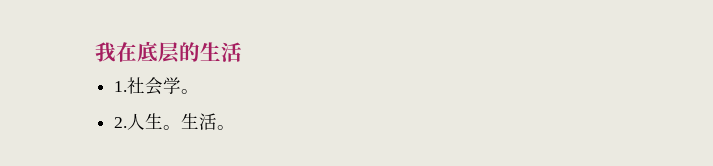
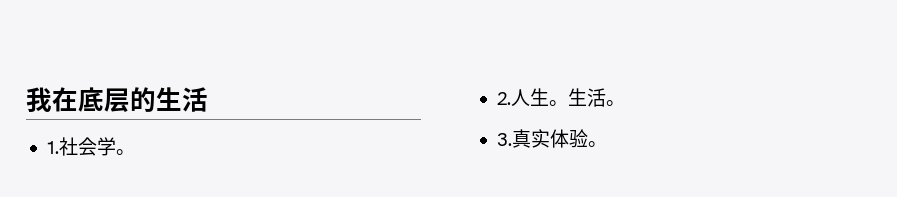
+ 3.真实体验。

